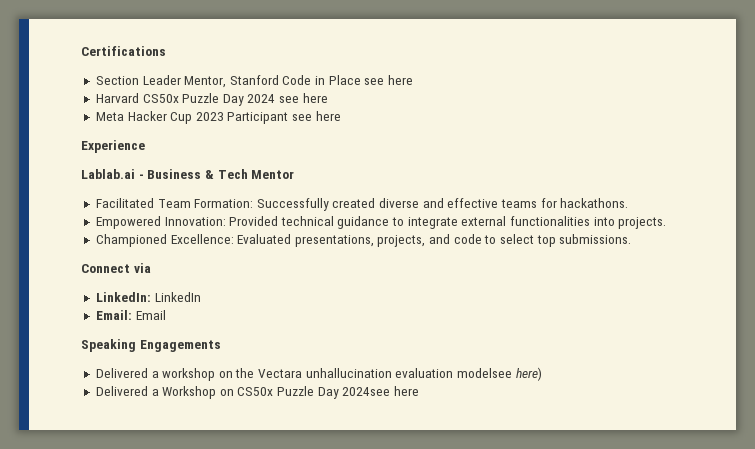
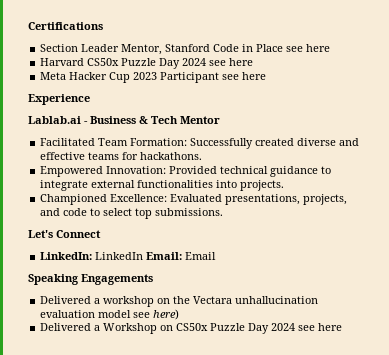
- Connect via
+ Let's Connect
- LinkedIn: LinkedIn
- Email: Email
+ LinkedIn: LinkedIn Email: Email
- Delivered a workshop on the Vectara unhallucination evaluation modelsee here)
+ Delivered a workshop on the Vectara unhallucination evaluation model see here)
- Delivered a Workshop on CS50x Puzzle Day 2024see here
+ Delivered a Workshop on CS50x Puzzle Day 2024 see here

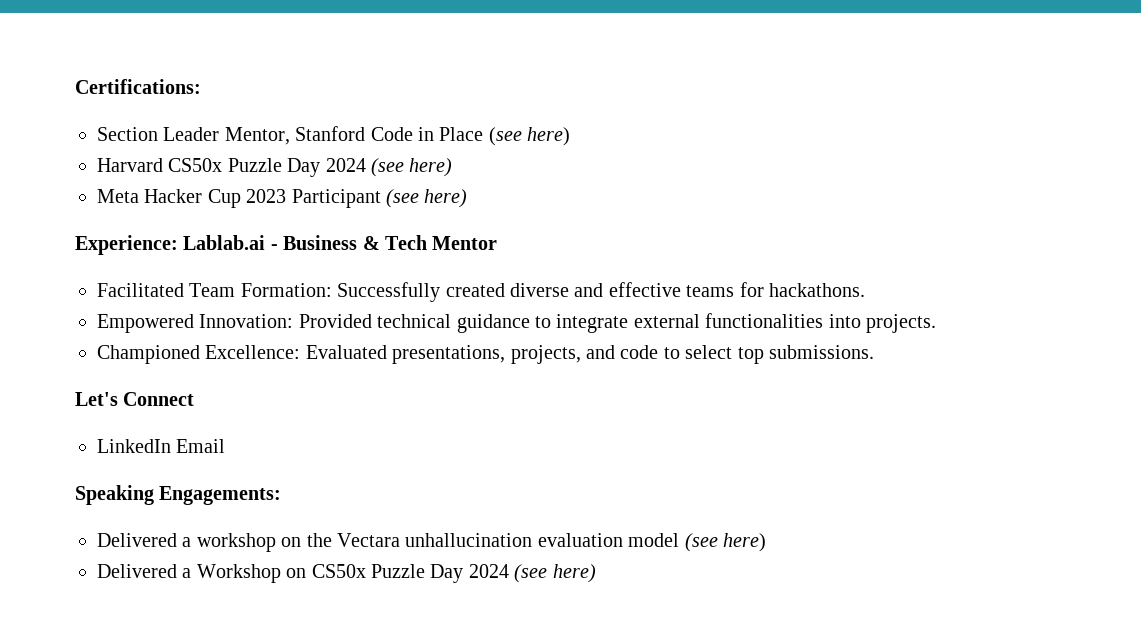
- Certifications
+ Certifications:
- Section Leader Mentor, Stanford Code in Place see here
+ Section Leader Mentor, Stanford Code in Place (see here)
- Harvard CS50x Puzzle Day 2024 see here
+ Harvard CS50x Puzzle Day 2024 (see here)
- Meta Hacker Cup 2023 Participant see here
- Experience
- Lablab.ai - Business & Tech Mentor
+ Meta Hacker Cup 2023 Participant (see here)
+ Experience: Lablab.ai - Business & Tech Mentor
- LinkedIn: LinkedIn Email: Email
+ LinkedIn Email
- Speaking Engagements
+ Speaking Engagements:
- Delivered a workshop on the Vectara unhallucination evaluation model see here)
+ Delivered a workshop on the Vectara unhallucination evaluation model (see here)
- Delivered a Workshop on CS50x Puzzle Day 2024 see here
+ Delivered a Workshop on CS50x Puzzle Day 2024 (see here)

